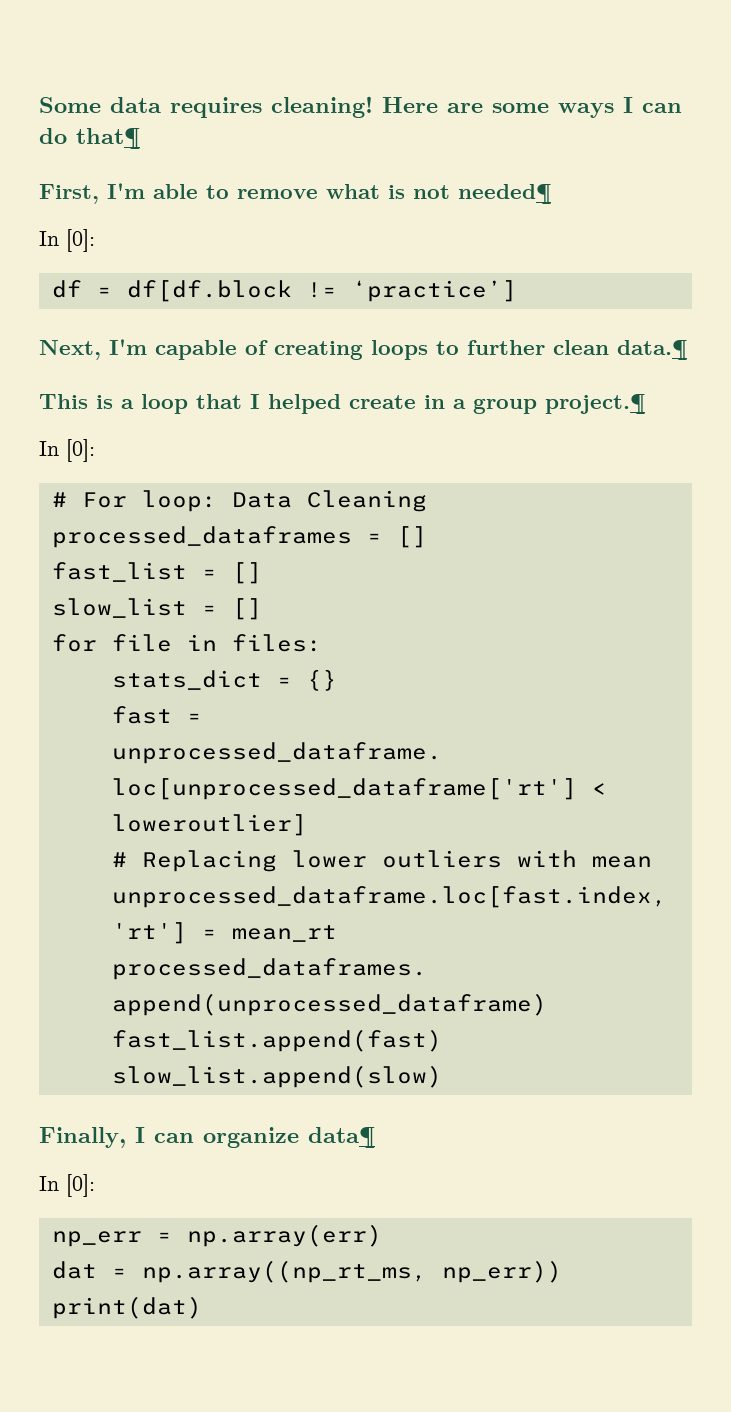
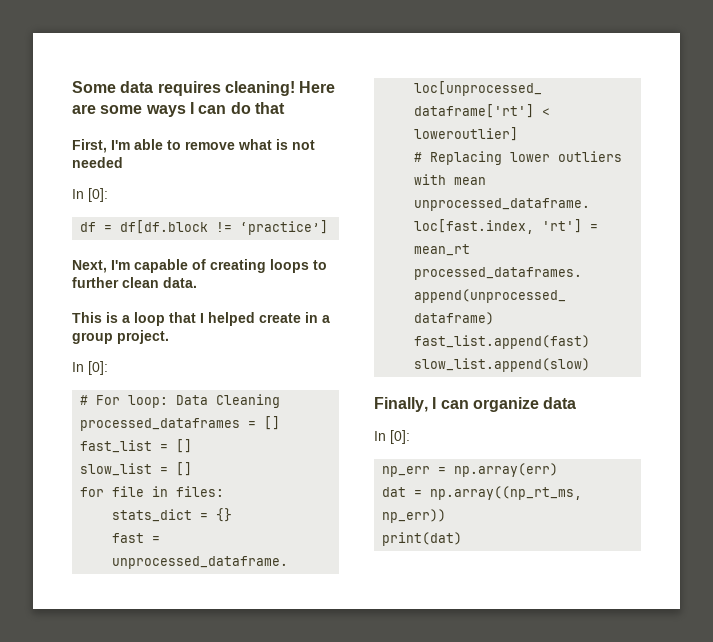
- Here are some ways I can do that¶
+ Here are some ways I can do that
- First, I'm able to remove what is not needed¶
+ First, I'm able to remove what is not needed
- Next, I'm capable of creating loops to further clean data.¶
+ Next, I'm capable of creating loops to further clean data.
- This is a loop that I helped create in a group project.¶
+ This is a loop that I helped create in a group project.
- Finally, I can organize data¶
+ Finally, I can organize data

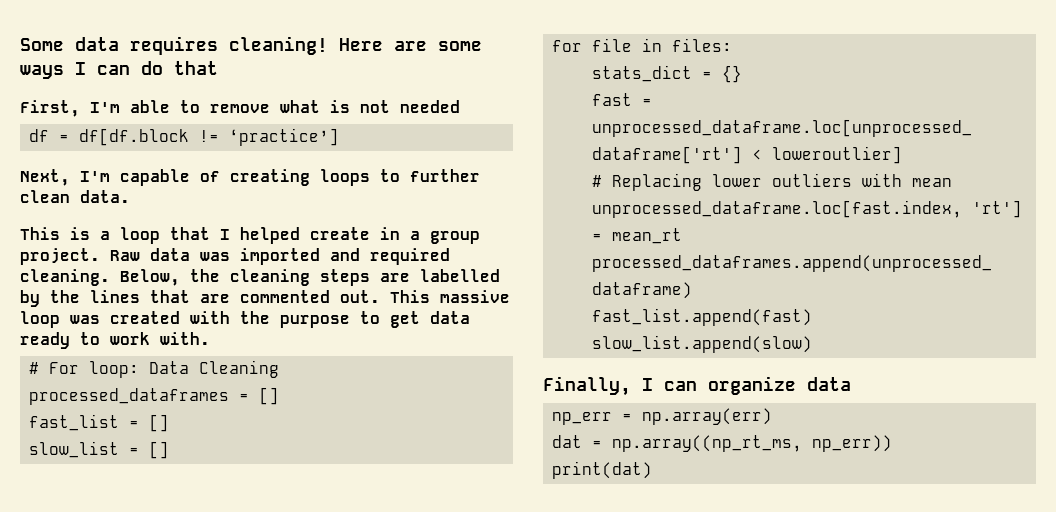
  First, I'm able to remove what is not needed
- In [0]:
- This is a loop that I helped create in a group project.
- In [0]:
+ This is a loop that I helped create in a group project. Raw data was imported and required cleaning. Below, the cleaning steps are labelled by the lines that are commented out. This massive loop was created with the purpose to get data ready to work with.
  Finally, I can organize data
- In [0]:

